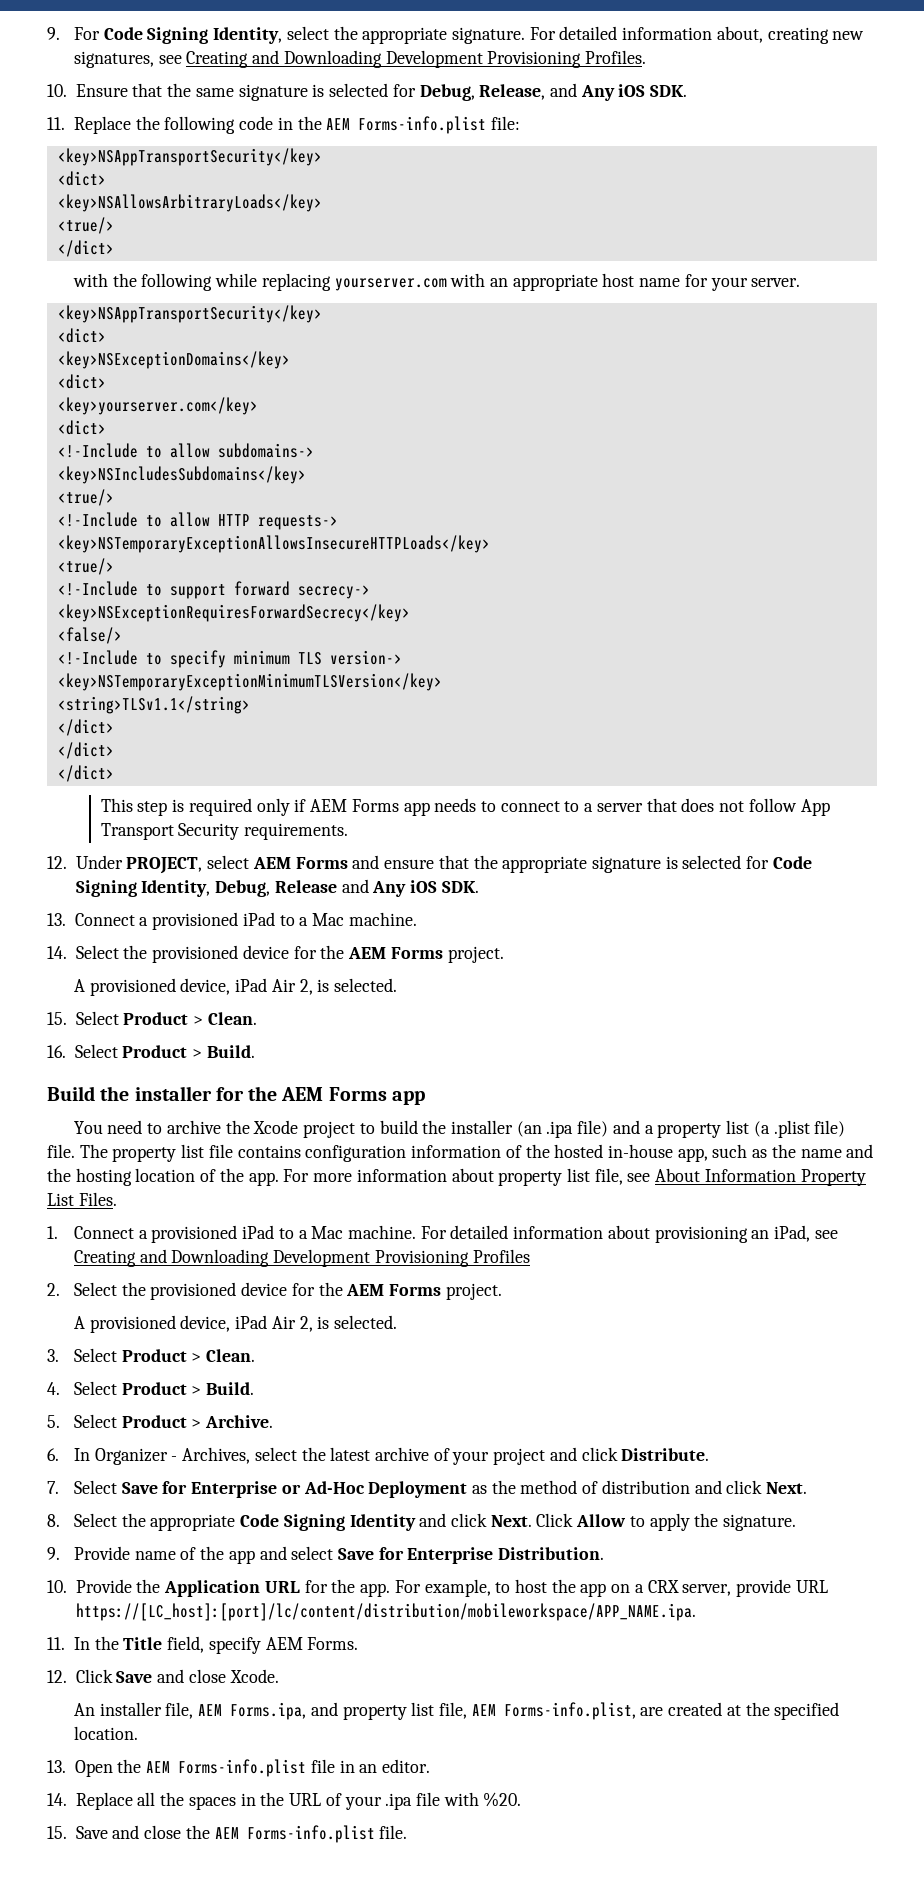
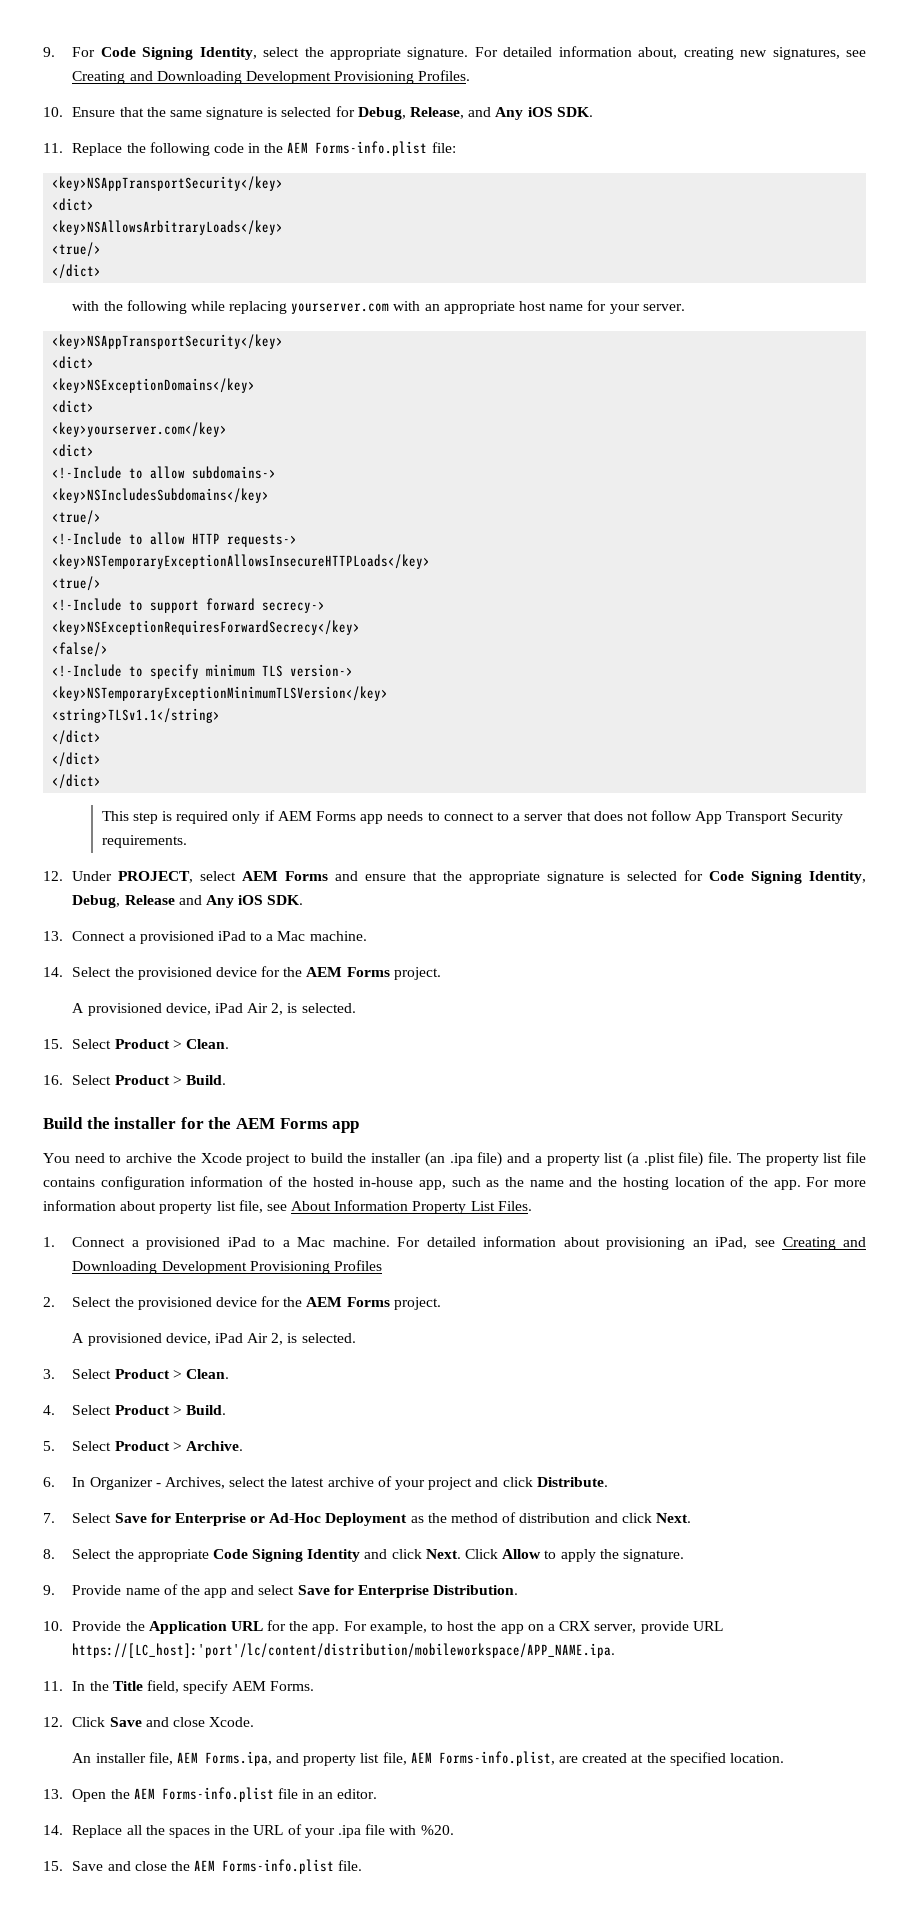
- For example, to host the app on a CRX server, provide URL https://[LC_host]:[port]/lc/content/distribution/mobileworkspace/APP_NAME.ipa.
+ For example, to host the app on a CRX server, provide URL https://[LC_host]:'port'/lc/content/distribution/mobileworkspace/APP_NAME.ipa.

